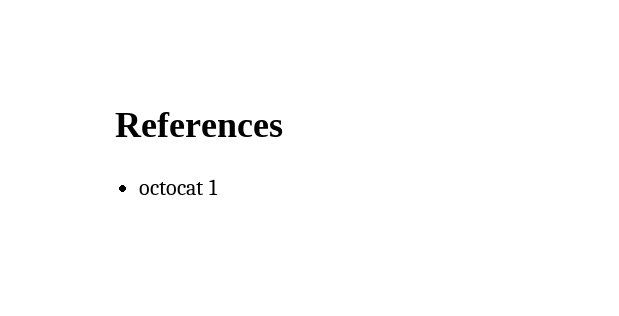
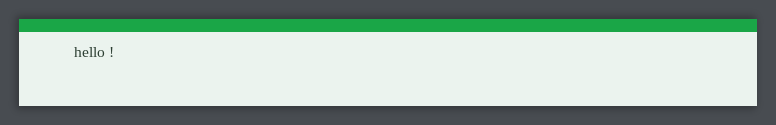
- References
- octocat 1
+ hello !

